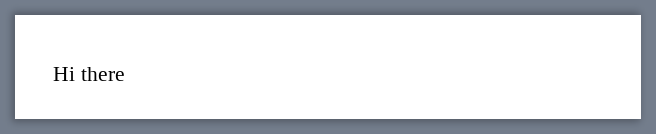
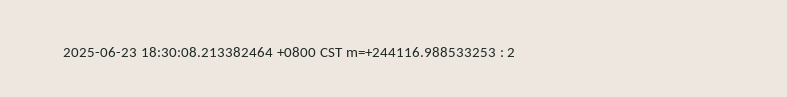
- Hi there
+ 2025-06-23 18:30:08.213382464 +0800 CST m=+244116.988533253 : 2

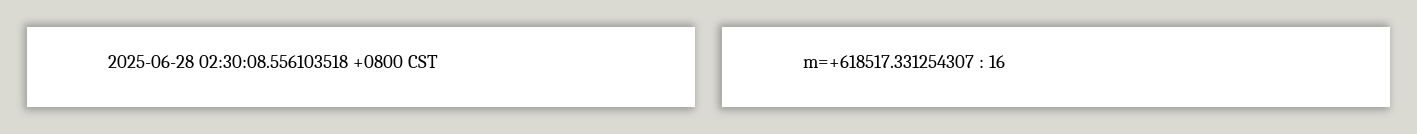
- 2025-06-23 18:30:08.213382464 +0800 CST m=+244116.988533253 : 2
+ 2025-06-28 02:30:08.556103518 +0800 CST m=+618517.331254307 : 16

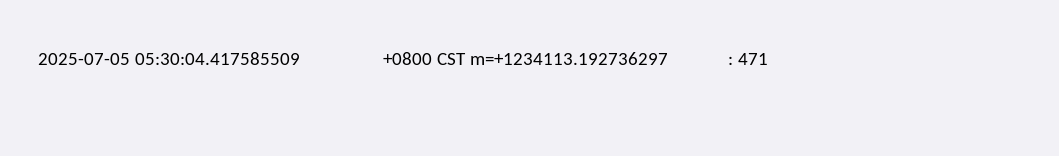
- 2025-06-28 02:30:08.556103518 +0800 CST m=+618517.331254307 : 16
+ 2025-07-05 05:30:04.417585509 +0800 CST m=+1234113.192736297 : 471

